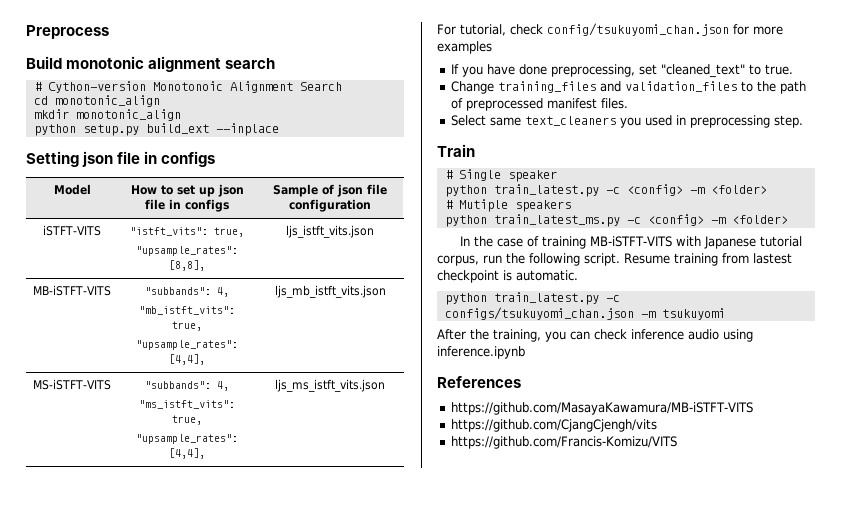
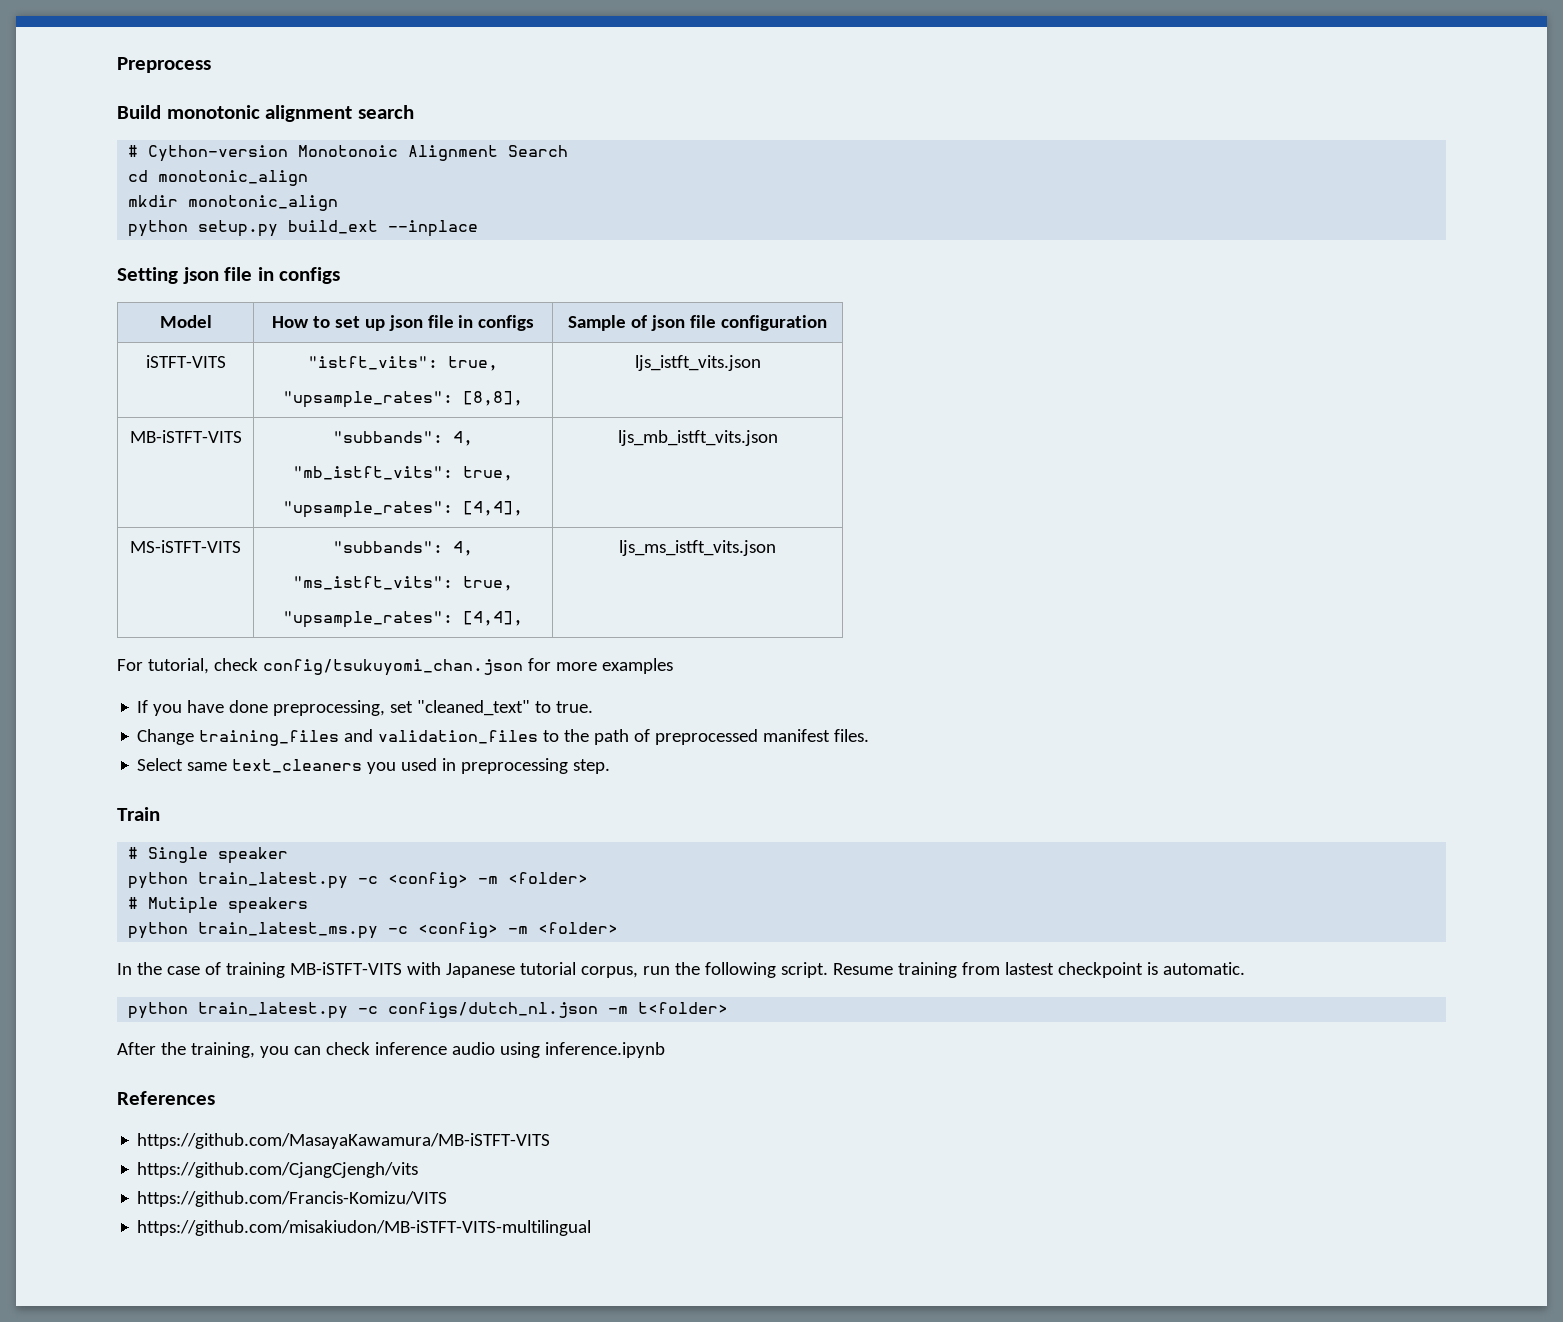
- python train_latest.py -c configs/tsukuyomi_chan.json -m tsukuyomi
+ python train_latest.py -c configs/dutch_nl.json -m t<folder>
+ https://github.com/misakiudon/MB-iSTFT-VITS-multilingual

